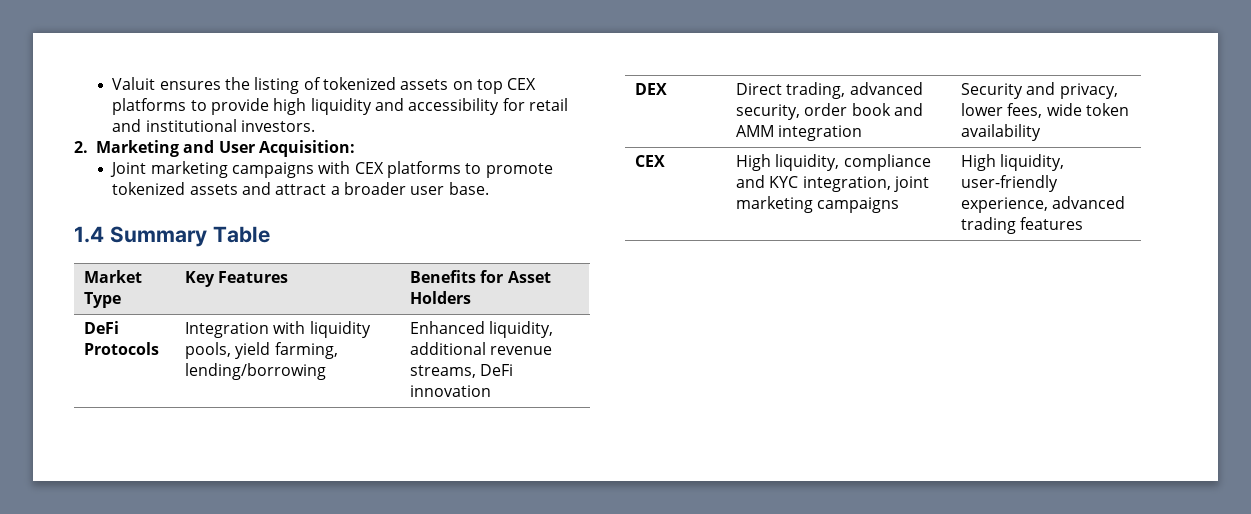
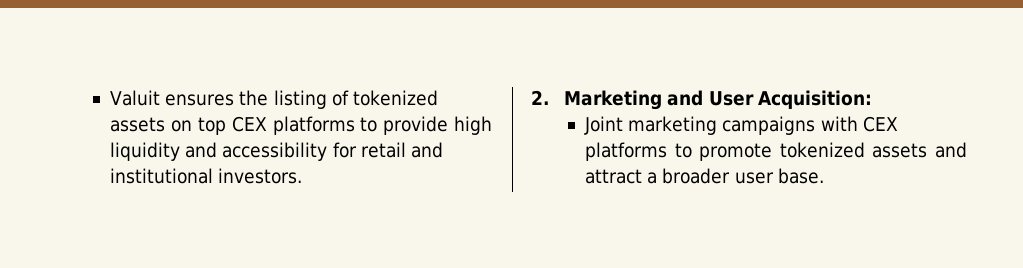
- 1.4 Summary Table
- Market Type | Key Features | Benefits for Asset Holders
- DeFi Protocols | Integration with liquidity pools, yield farming, lending/borrowing | Enhanced liquidity, additional revenue streams, DeFi innovation
- DEX | Direct trading, advanced security, order book and AMM integration | Security and privacy, lower fees, wide token availability
- CEX | High liquidity, compliance and KYC integration, joint marketing campaigns | High liquidity, user-friendly experience, advanced trading features

